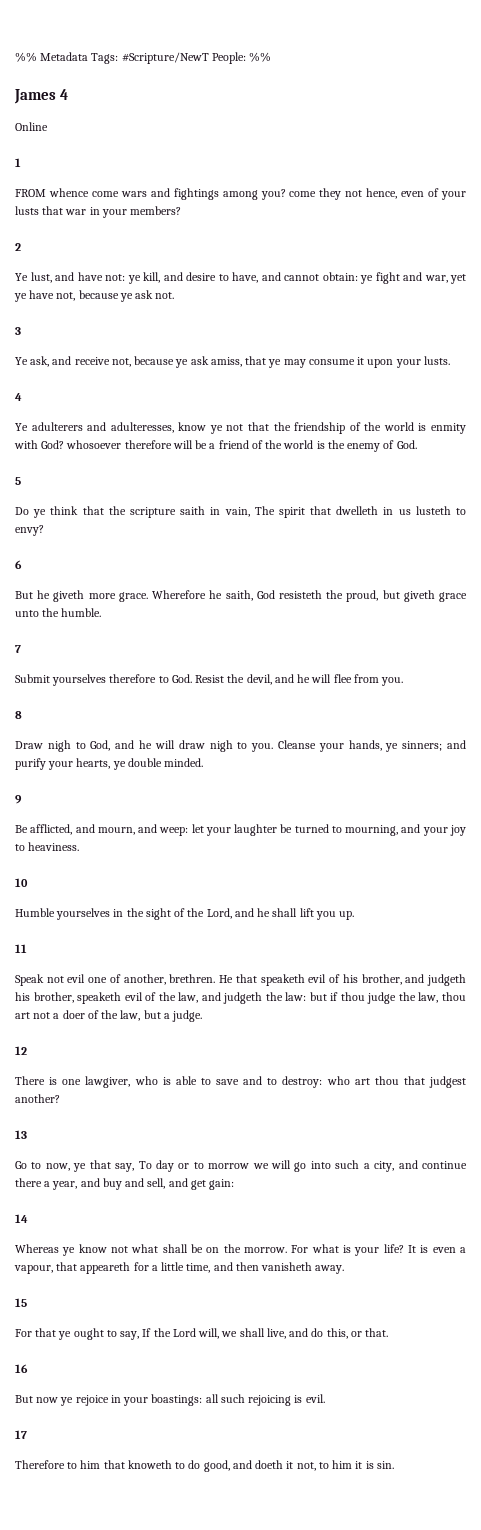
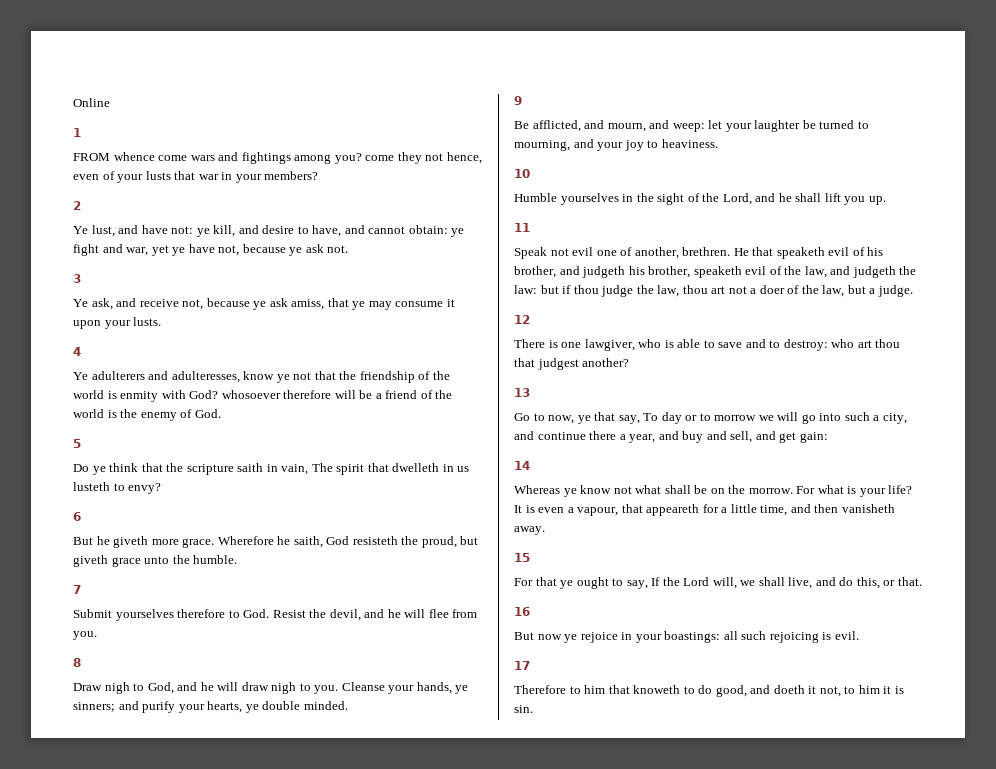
- %% Metadata Tags: #Scripture/NewT People: %%
- James 4

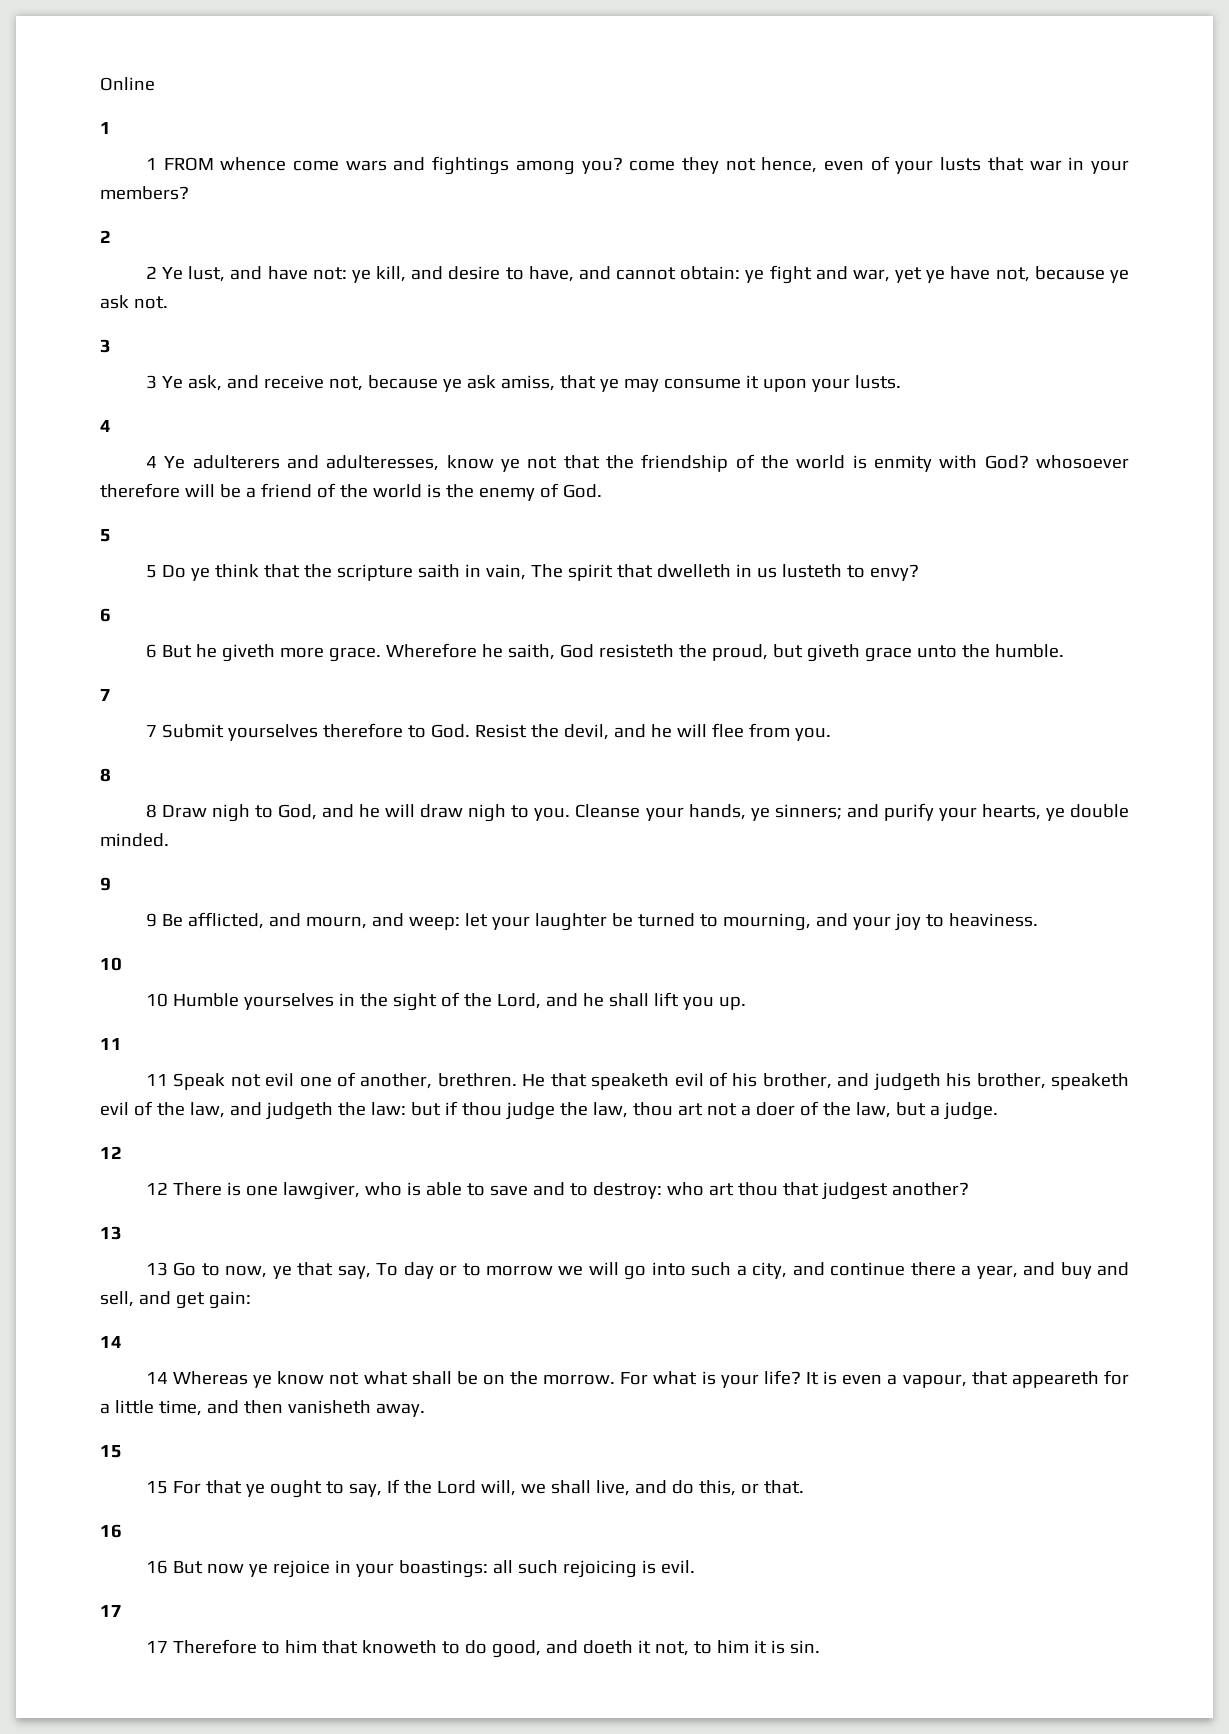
- FROM whence come wars and fightings among you? come they not hence, even of your lusts that war in your members?
+ 1 FROM whence come wars and fightings among you? come they not hence, even of your lusts that war in your members?
- Ye lust, and have not: ye kill, and desire to have, and cannot obtain: ye fight and war, yet ye have not, because ye ask not.
+ 2 Ye lust, and have not: ye kill, and desire to have, and cannot obtain: ye fight and war, yet ye have not, because ye ask not.
- Ye ask, and receive not, because ye ask amiss, that ye may consume it upon your lusts.
+ 3 Ye ask, and receive not, because ye ask amiss, that ye may consume it upon your lusts.
- Ye adulterers and adulteresses, know ye not that the friendship of the world is enmity with God? whosoever therefore will be a friend of the world is the enemy of God.
+ 4 Ye adulterers and adulteresses, know ye not that the friendship of the world is enmity with God? whosoever therefore will be a friend of the world is the enemy of God.
- Do ye think that the scripture saith in vain, The spirit that dwelleth in us lusteth to envy?
+ 5 Do ye think that the scripture saith in vain, The spirit that dwelleth in us lusteth to envy?
- But he giveth more grace.
+ 6 But he giveth more grace.
- Submit yourselves therefore to God. Resist the devil, and he will flee from you.
+ 7 Submit yourselves therefore to God. Resist the devil, and he will flee from you.
- Draw nigh to God, and he will draw nigh to you.
+ 8 Draw nigh to God, and he will draw nigh to you.
- Be afflicted, and mourn, and weep: let your laughter be turned to mourning, and your joy to heaviness.
+ 9 Be afflicted, and mourn, and weep: let your laughter be turned to mourning, and your joy to heaviness.
- Humble yourselves in the sight of the Lord, and he shall lift you up.
+ 10 Humble yourselves in the sight of the Lord, and he shall lift you up.
- Speak not evil one of another, brethren.
+ 11 Speak not evil one of another, brethren.
- There is one lawgiver, who is able to save and to destroy: who art thou that judgest another?
+ 12 There is one lawgiver, who is able to save and to destroy: who art thou that judgest another?
- Go to now, ye that say, To day or to morrow we will go into such a city, and continue there a year, and buy and sell, and get gain:
+ 13 Go to now, ye that say, To day or to morrow we will go into such a city, and continue there a year, and buy and sell, and get gain:
- Whereas ye know not what shall be on the morrow.
+ 14 Whereas ye know not what shall be on the morrow.
- For that ye ought to say, If the Lord will, we shall live, and do this, or that.
+ 15 For that ye ought to say, If the Lord will, we shall live, and do this, or that.
- But now ye rejoice in your boastings: all such rejoicing is evil.
+ 16 But now ye rejoice in your boastings: all such rejoicing is evil.
- Therefore to him that knoweth to do good, and doeth it not, to him it is sin.
+ 17 Therefore to him that knoweth to do good, and doeth it not, to him it is sin.

